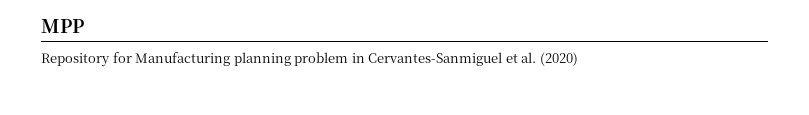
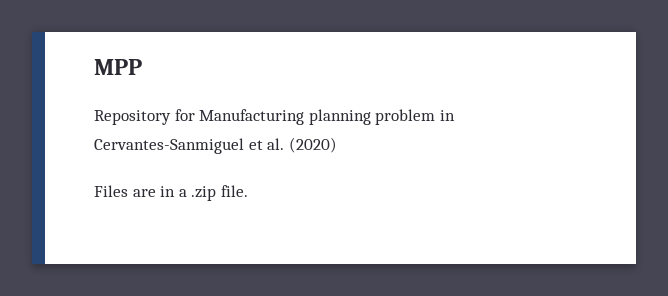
+ Files are in a .zip file.

